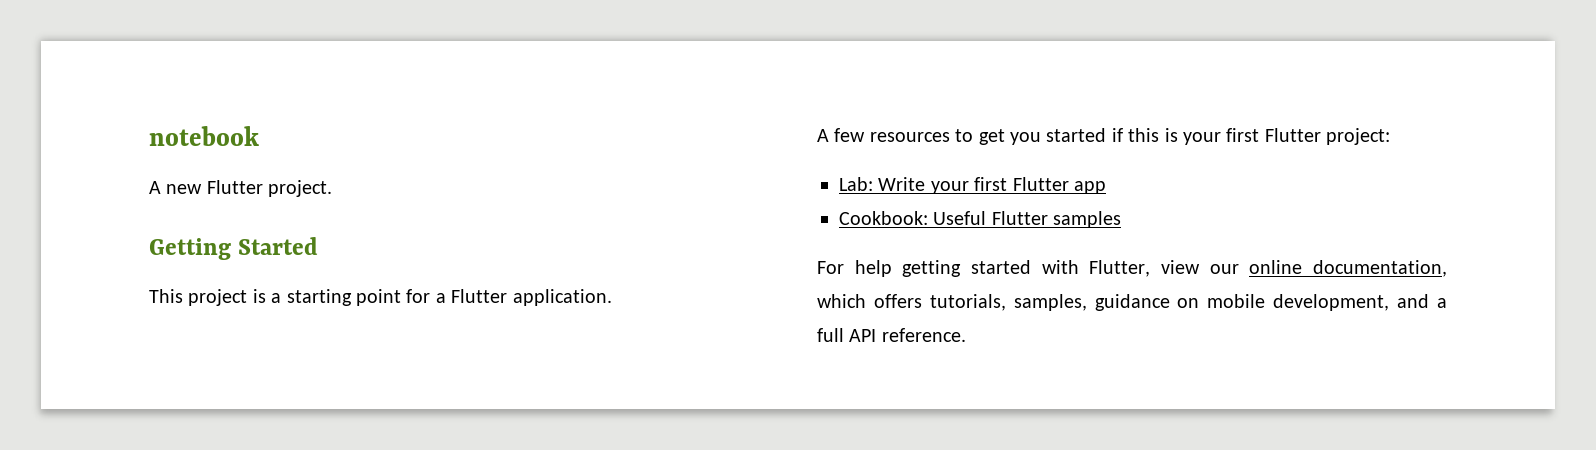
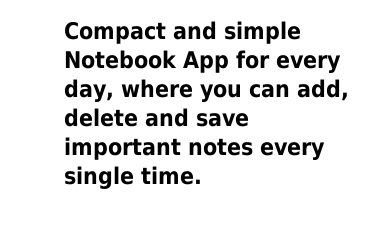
- notebook
- A new Flutter project.
- Getting Started
- This project is a starting point for a Flutter application.
- A few resources to get you started if this is your first Flutter project:
- Lab: Write your first Flutter app
- Cookbook: Useful Flutter samples
- For help getting started with Flutter, view our online documentation, which offers tutorials, samples, guidance on mobile development, and a full API reference.
+ Compact and simple Notebook App for every day, where you can add, delete and save important notes every single time.

